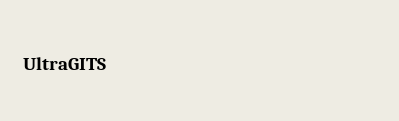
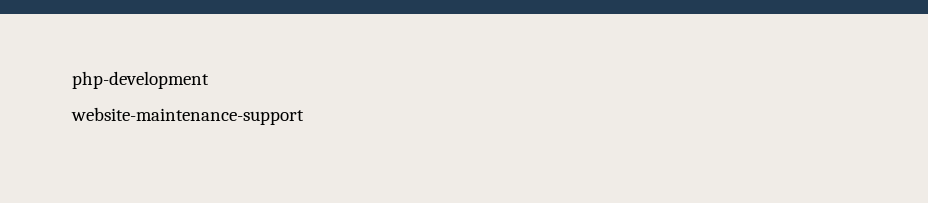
- UltraGITS
+ php-development
+ website-maintenance-support

